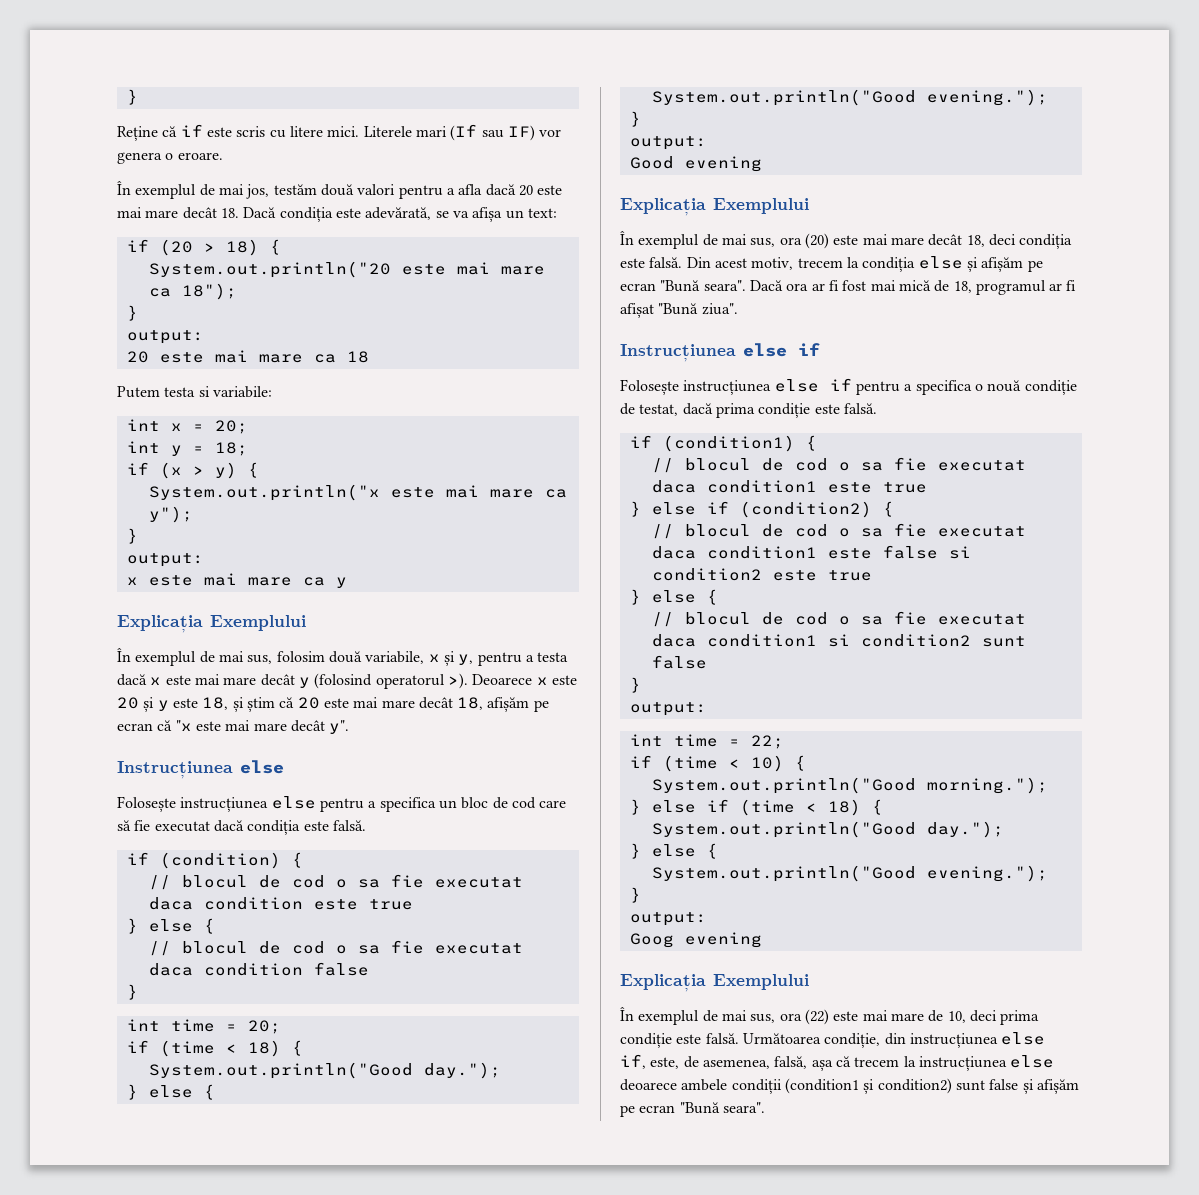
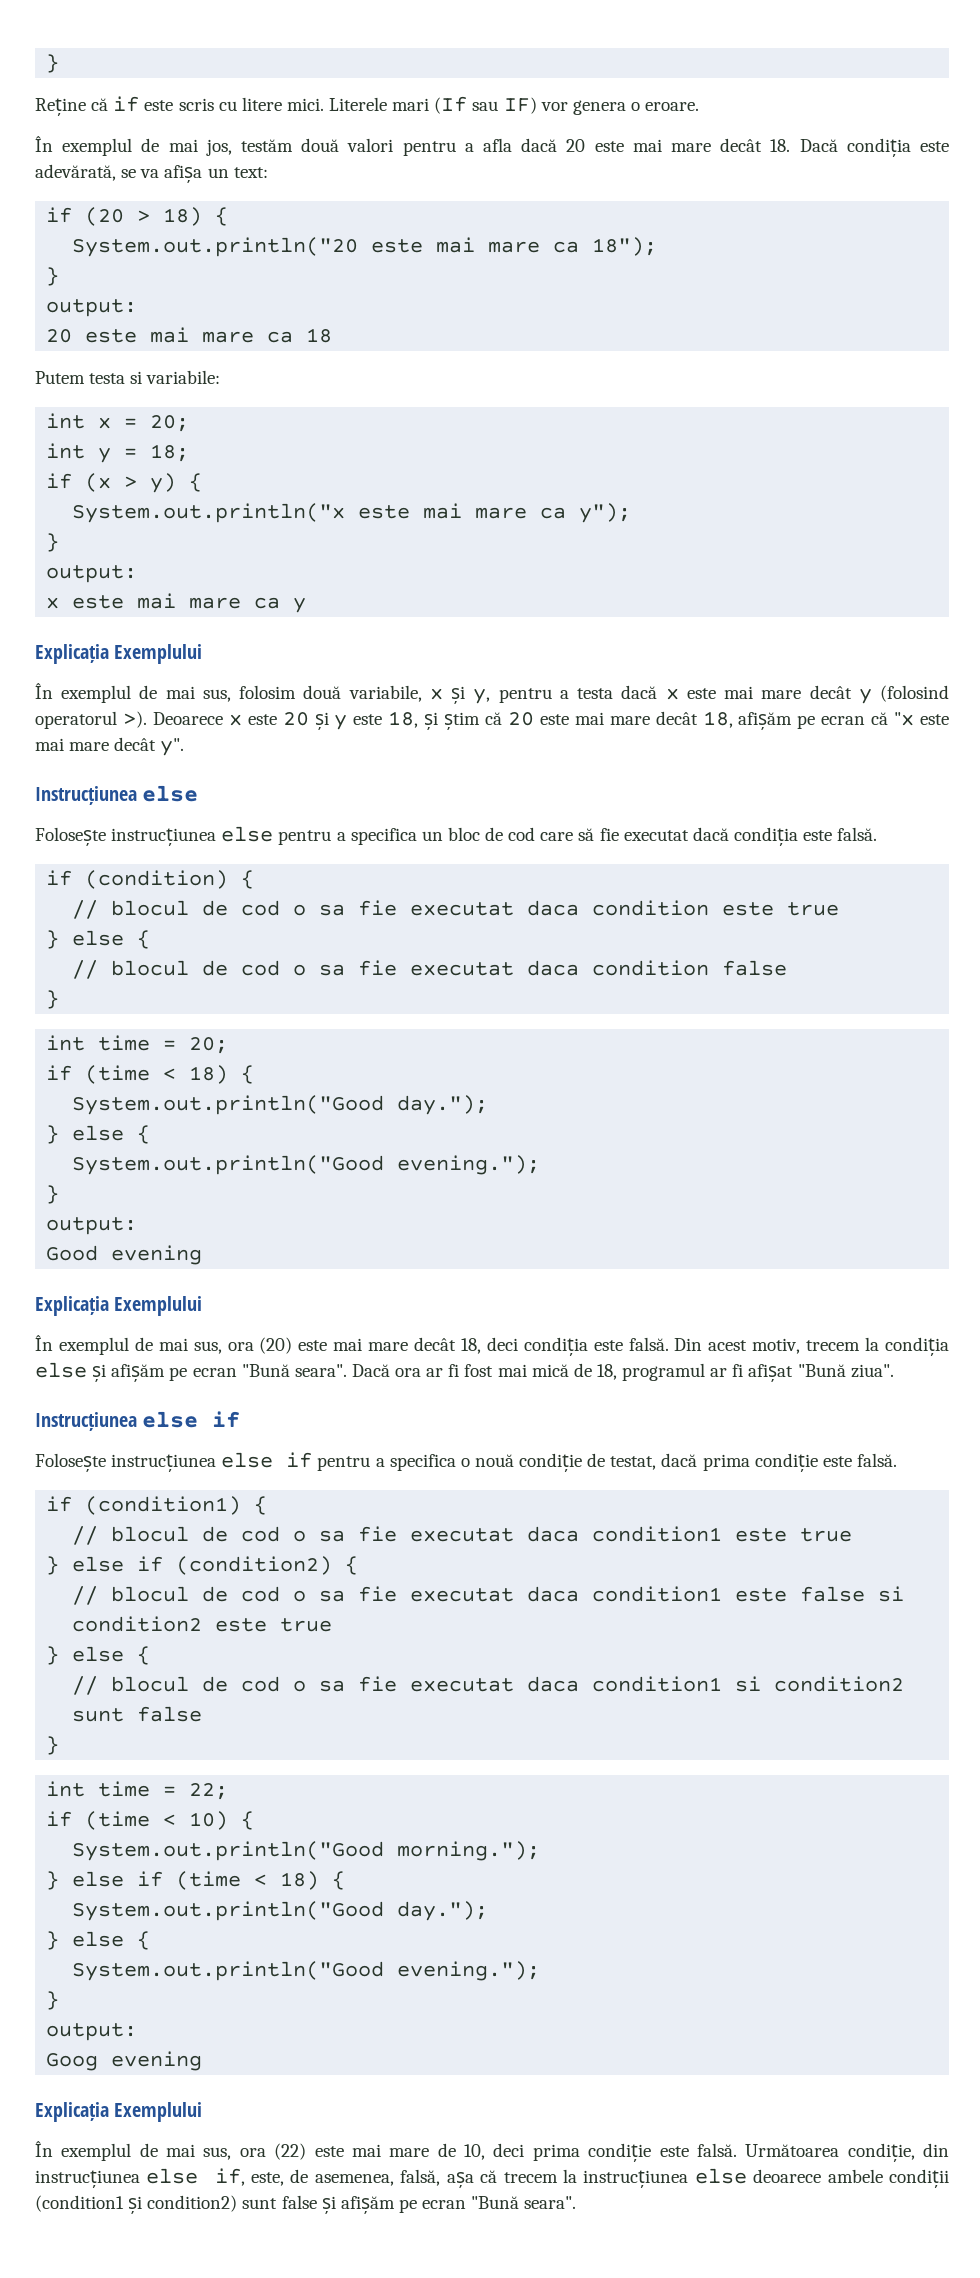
  // blocul de cod o sa fie executat daca condition1 si condition2 sunt false
  }
- output:

